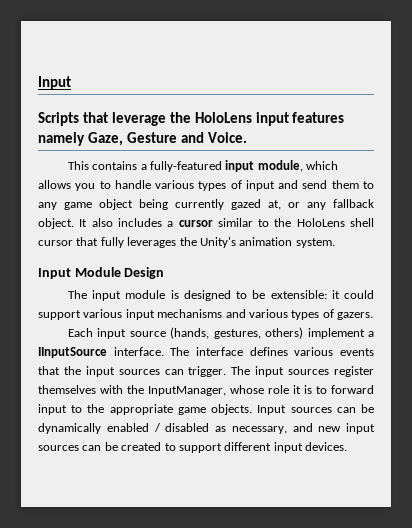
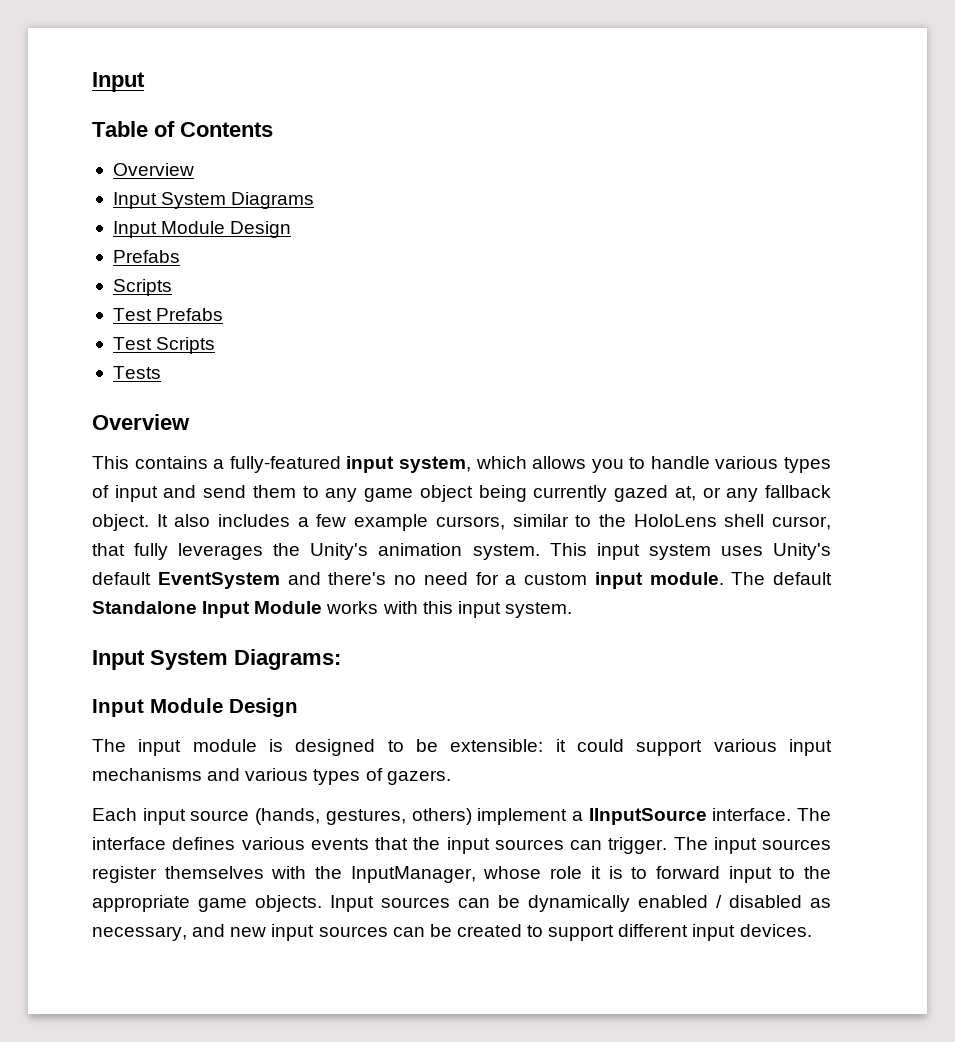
- Scripts that leverage the HoloLens input features namely Gaze, Gesture and Voice.
+ Table of Contents
+ Overview
+ Input System Diagrams
+ Input Module Design
+ Prefabs
+ Scripts
+ Test Prefabs
+ Test Scripts
+ Tests
+ Overview
- This contains a fully-featured input module, which allows you to handle various types of input and send them to any game object being currently gazed at, or any fallback object.
+ This contains a fully-featured input system, which allows you to handle various types of input and send them to any game object being currently gazed at, or any fallback object.
- It also includes a cursor similar to the HoloLens shell cursor that fully leverages the Unity's animation system.
+ It also includes a few example cursors, similar to the HoloLens shell cursor, that fully leverages the Unity's animation system. This input system uses Unity's default EventSystem and there's no need for a custom input module. The default Standalone Input Module works with this input system.
+ Input System Diagrams:

